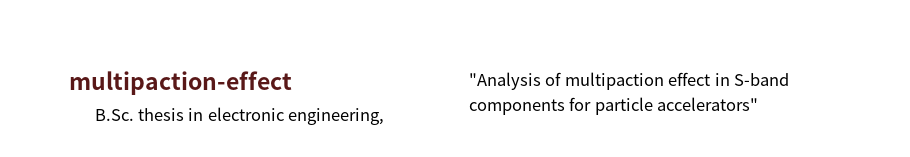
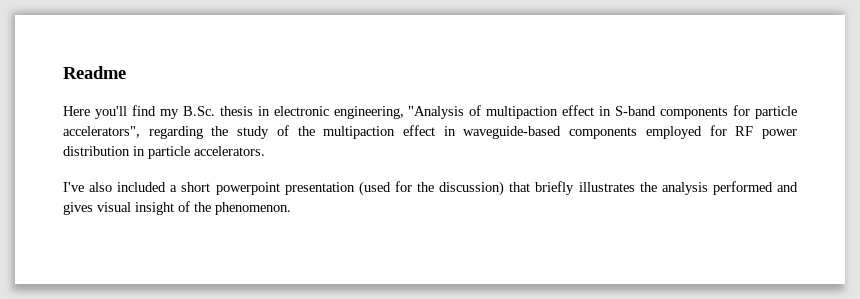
- multipaction-effect
- B.Sc. thesis in electronic engineering, "Analysis of multipaction effect in S-band components for particle accelerators"
+ Readme
+ Here you'll find my B.Sc. thesis in electronic engineering, "Analysis of multipaction effect in S-band components for particle accelerators", regarding the study of the multipaction effect in waveguide-based components employed for RF power distribution in particle accelerators.
+ I've also included a short powerpoint presentation (used for the discussion) that briefly illustrates the analysis performed and gives visual insight of the phenomenon.

